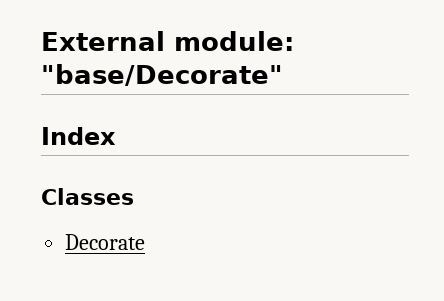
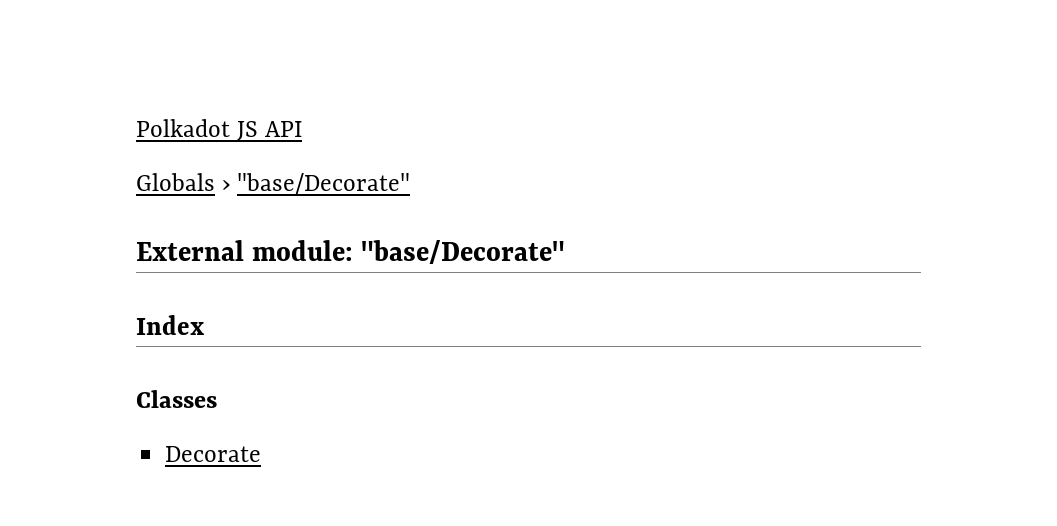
+ Polkadot JS API
+ Globals › "base/Decorate"

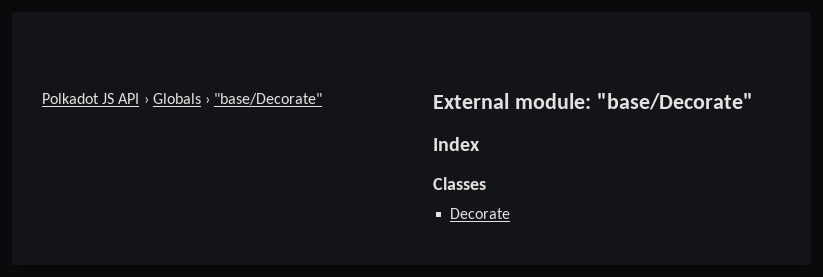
- Polkadot JS API
- Globals › "base/Decorate"
+ Polkadot JS API › Globals › "base/Decorate"

